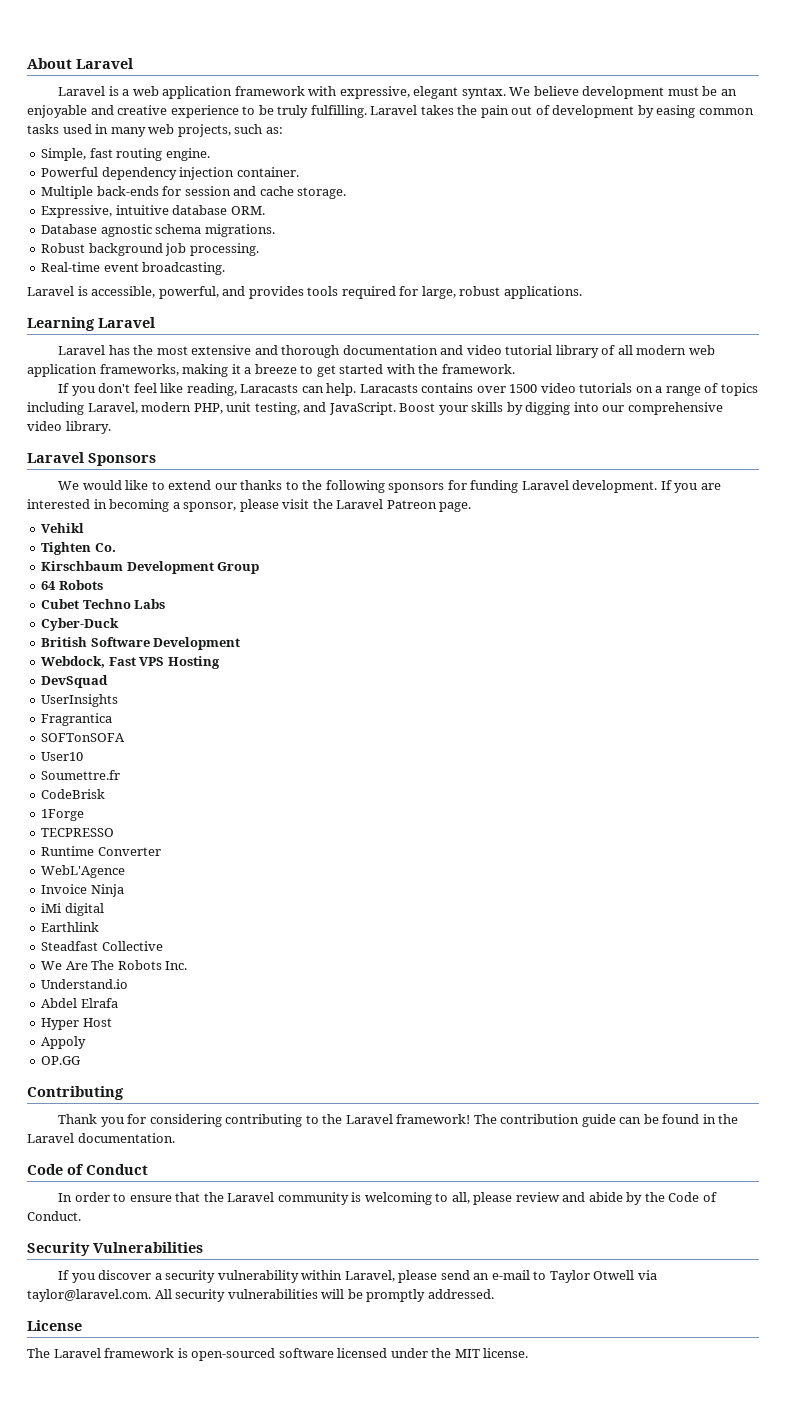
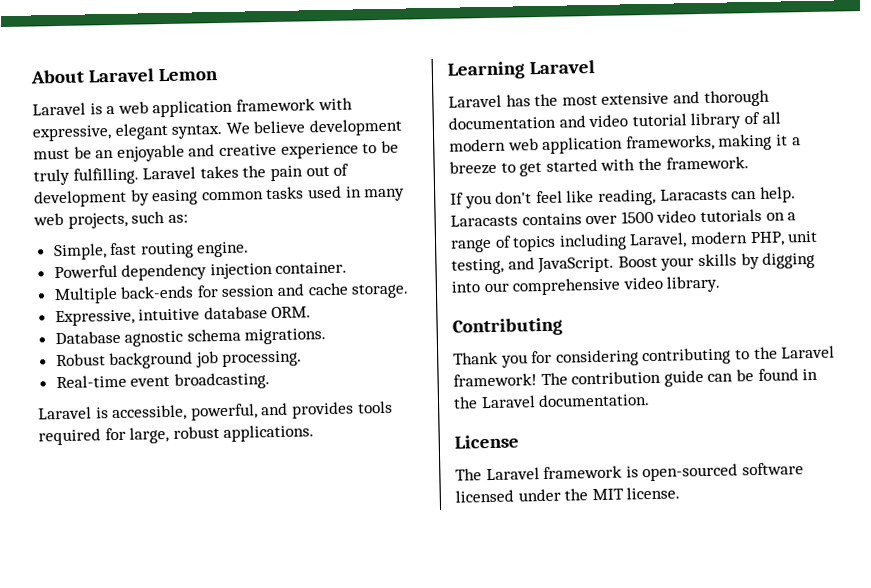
- About Laravel
+ About Laravel Lemon
- Laravel Sponsors
- We would like to extend our thanks to the following sponsors for funding Laravel development. If you are interested in becoming a sponsor, please visit the Laravel Patreon page.
- Vehikl
- Tighten Co.
- Kirschbaum Development Group
- 64 Robots
- Cubet Techno Labs
- Cyber-Duck
- British Software Development
- Webdock, Fast VPS Hosting
- DevSquad
- UserInsights
- Fragrantica
- SOFTonSOFA
- User10
- Soumettre.fr
- CodeBrisk
- 1Forge
- TECPRESSO
- Runtime Converter
- WebL'Agence
- Invoice Ninja
- iMi digital
- Earthlink
- Steadfast Collective
- We Are The Robots Inc.
- Understand.io
- Abdel Elrafa
- Hyper Host
- Appoly
- OP.GG
- Code of Conduct
- In order to ensure that the Laravel community is welcoming to all, please review and abide by the Code of Conduct.
- Security Vulnerabilities
- If you discover a security vulnerability within Laravel, please send an e-mail to Taylor Otwell via taylor@laravel.com. All security vulnerabilities will be promptly addressed.

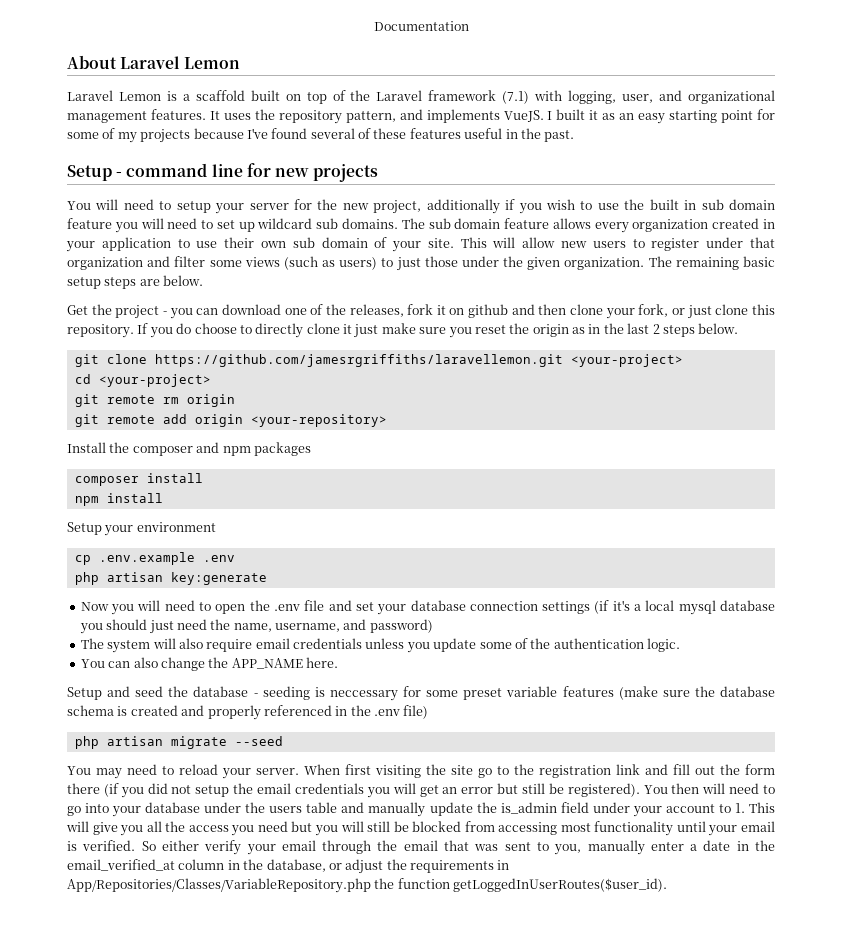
+ Documentation
- Laravel is a web application framework with expressive, elegant syntax. We believe development must be an enjoyable and creative experience to be truly fulfilling. Laravel takes the pain out of development by easing common tasks used in many web projects, such as:
- Simple, fast routing engine.
- Powerful dependency injection container.
- Multiple back-ends for session and cache storage.
- Expressive, intuitive database ORM.
- Database agnostic schema migrations.
- Robust background job processing.
- Real-time event broadcasting.
- Laravel is accessible, powerful, and provides tools required for large, robust applications.
- Learning Laravel
- Laravel has the most extensive and thorough documentation and video tutorial library of all modern web application frameworks, making it a breeze to get started with the framework.
- If you don't feel like reading, Laracasts can help. Laracasts contains over 1500 video tutorials on a range of topics including Laravel, modern PHP, unit testing, and JavaScript. Boost your skills by digging into our comprehensive video library.
- Contributing
- Thank you for considering contributing to the Laravel framework! The contribution guide can be found in the Laravel documentation.
- License
- The Laravel framework is open-sourced software licensed under the MIT license.
+ Laravel Lemon is a scaffold built on top of the Laravel framework (7.1) with logging, user, and organizational management features. It uses the repository pattern, and implements VueJS. I built it as an easy starting point for some of my projects because I've found several of these features useful in the past.
+ Setup - command line for new projects
+ You will need to setup your server for the new project, additionally if you wish to use the built in sub domain feature you will need to set up wildcard sub domains. The sub domain feature allows every organization created in your application to use their own sub domain of your site. This will allow new users to register under that organization and filter some views (such as users) to just those under the given organization. The remaining basic setup steps are below.
+ Get the project - you can download one of the releases, fork it on github and then clone your fork, or just clone this repository. If you do choose to directly clone it just make sure you reset the origin as in the last 2 steps below.
+ git clone https://github.com/jamesrgriffiths/laravellemon.git <your-project>
+ cd <your-project>
+ git remote rm origin
+ git remote add origin <your-repository>
+ Install the composer and npm packages
+ composer install
+ npm install
+ Setup your environment
+ cp .env.example .env
+ php artisan key:generate
+ Now you will need to open the .env file and set your database connection settings (if it's a local mysql database you should just need the name, username, and password)
+ The system will also require email credentials unless you update some of the authentication logic.
+ You can also change the APP_NAME here.
+ Setup and seed the database - seeding is neccessary for some preset variable features (make sure the database schema is created and properly referenced in the .env file)
+ php artisan migrate --seed
+ You may need to reload your server. When first visiting the site go to the registration link and fill out the form there (if you did not setup the email credentials you will get an error but still be registered). You then will need to go into your database under the users table and manually update the is_admin field under your account to 1. This will give you all the access you need but you will still be blocked from accessing most functionality until your email is verified. So either verify your email through the email that was sent to you, manually enter a date in the email_verified_at column in the database, or adjust the requirements in App/Repositories/Classes/VariableRepository.php the function getLoggedInUserRoutes($user_id).

